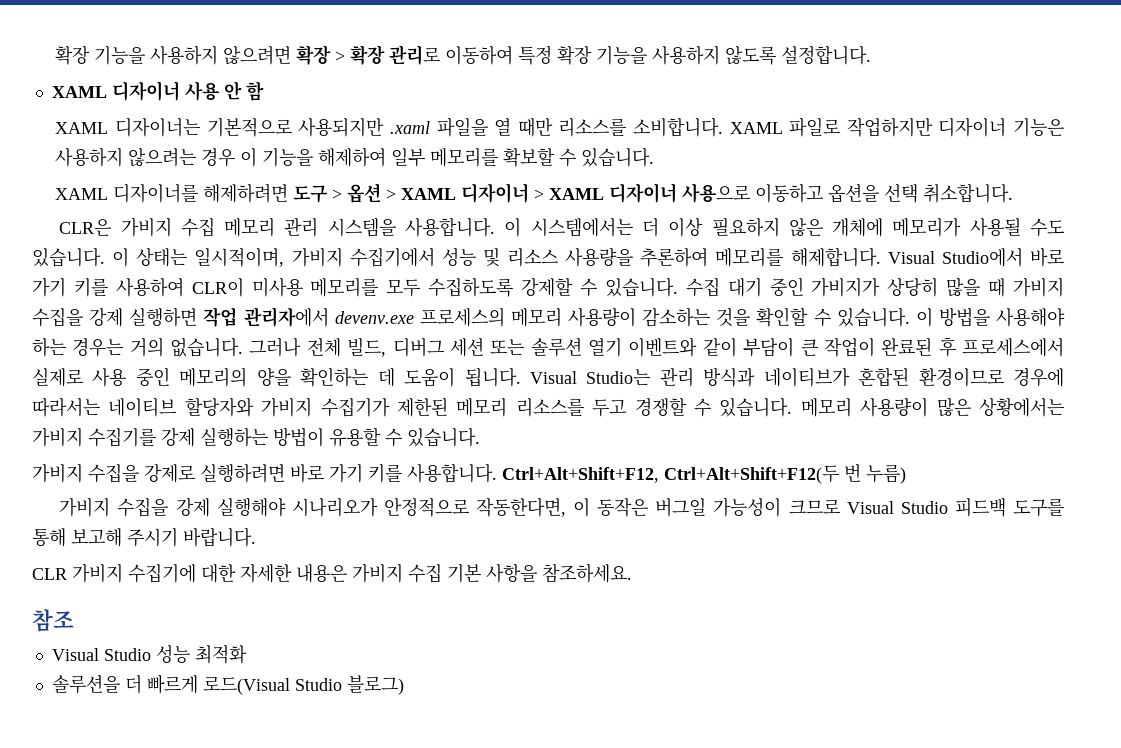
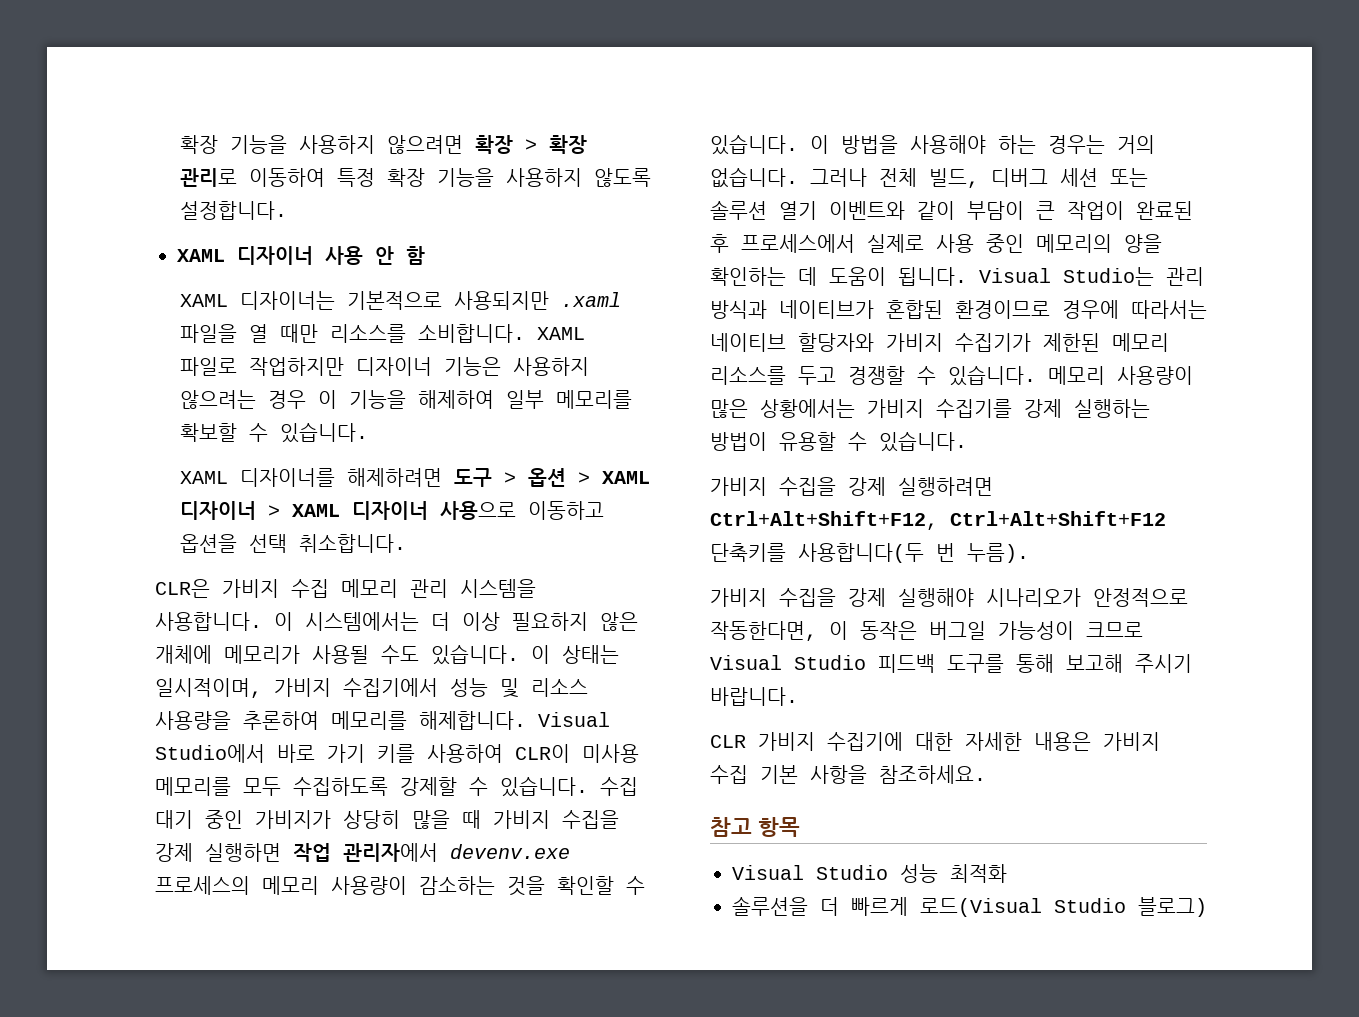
- 가비지 수집을 강제로 실행하려면 바로 가기 키를 사용합니다. Ctrl+Alt+Shift+F12, Ctrl+Alt+Shift+F12(두 번 누름)
+ 가비지 수집을 강제 실행하려면 Ctrl+Alt+Shift+F12, Ctrl+Alt+Shift+F12 단축키를 사용합니다(두 번 누름).
- 참조
+ 참고 항목

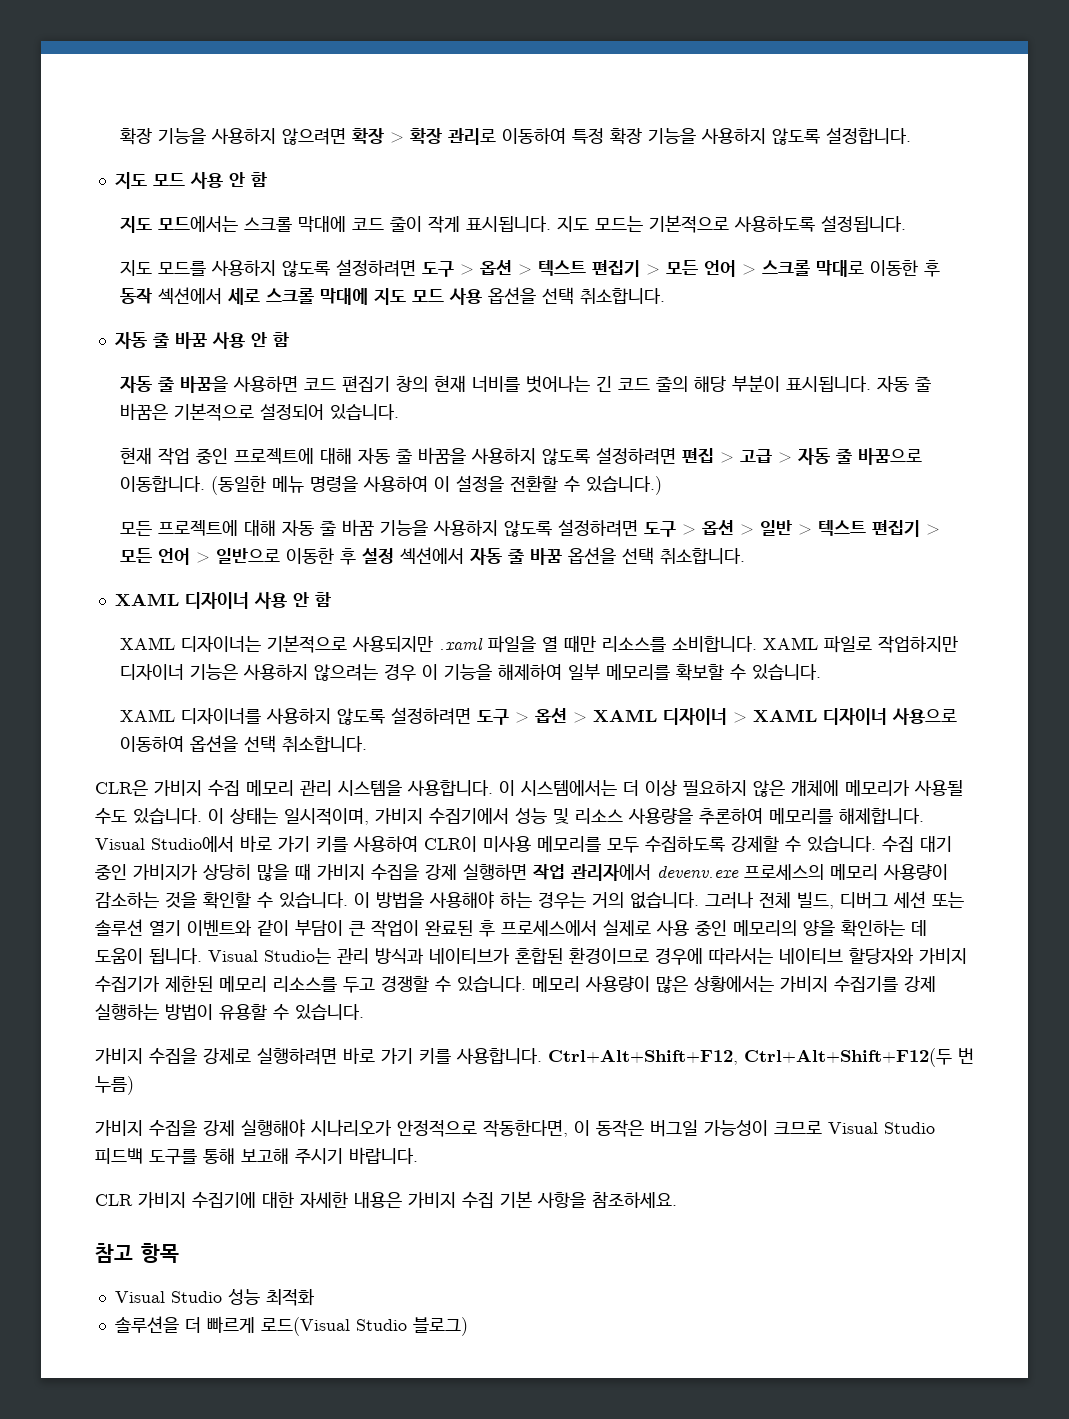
+ 지도 모드 사용 안 함
+ 지도 모드에서는 스크롤 막대에 코드 줄이 작게 표시됩니다. 지도 모드는 기본적으로 사용하도록 설정됩니다.
+ 지도 모드를 사용하지 않도록 설정하려면 도구 > 옵션 > 텍스트 편집기 > 모든 언어 > 스크롤 막대로 이동한 후 동작 섹션에서 세로 스크롤 막대에 지도 모드 사용 옵션을 선택 취소합니다.
+ 자동 줄 바꿈 사용 안 함
+ 자동 줄 바꿈을 사용하면 코드 편집기 창의 현재 너비를 벗어나는 긴 코드 줄의 해당 부분이 표시됩니다. 자동 줄 바꿈은 기본적으로 설정되어 있습니다.
+ 현재 작업 중인 프로젝트에 대해 자동 줄 바꿈을 사용하지 않도록 설정하려면 편집 > 고급 > 자동 줄 바꿈으로 이동합니다. (동일한 메뉴 명령을 사용하여 이 설정을 전환할 수 있습니다.)
+ 모든 프로젝트에 대해 자동 줄 바꿈 기능을 사용하지 않도록 설정하려면 도구 > 옵션 > 일반 > 텍스트 편집기 > 모든 언어 > 일반으로 이동한 후 설정 섹션에서 자동 줄 바꿈 옵션을 선택 취소합니다.
- XAML 디자이너를 해제하려면 도구 > 옵션 > XAML 디자이너 > XAML 디자이너 사용으로 이동하고 옵션을 선택 취소합니다.
+ XAML 디자이너를 사용하지 않도록 설정하려면 도구 > 옵션 > XAML 디자이너 > XAML 디자이너 사용으로 이동하여 옵션을 선택 취소합니다.
- 가비지 수집을 강제 실행하려면 Ctrl+Alt+Shift+F12, Ctrl+Alt+Shift+F12 단축키를 사용합니다(두 번 누름).
+ 가비지 수집을 강제로 실행하려면 바로 가기 키를 사용합니다. Ctrl+Alt+Shift+F12, Ctrl+Alt+Shift+F12(두 번 누름)

